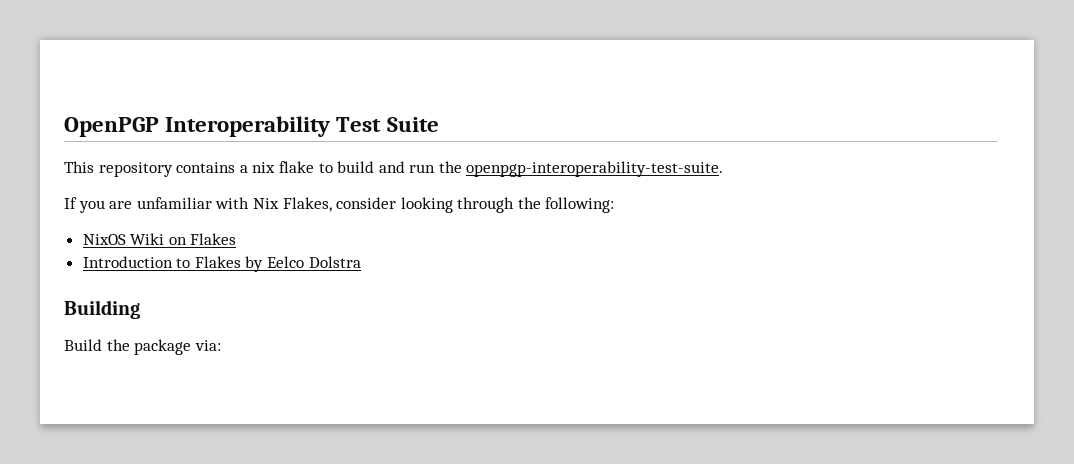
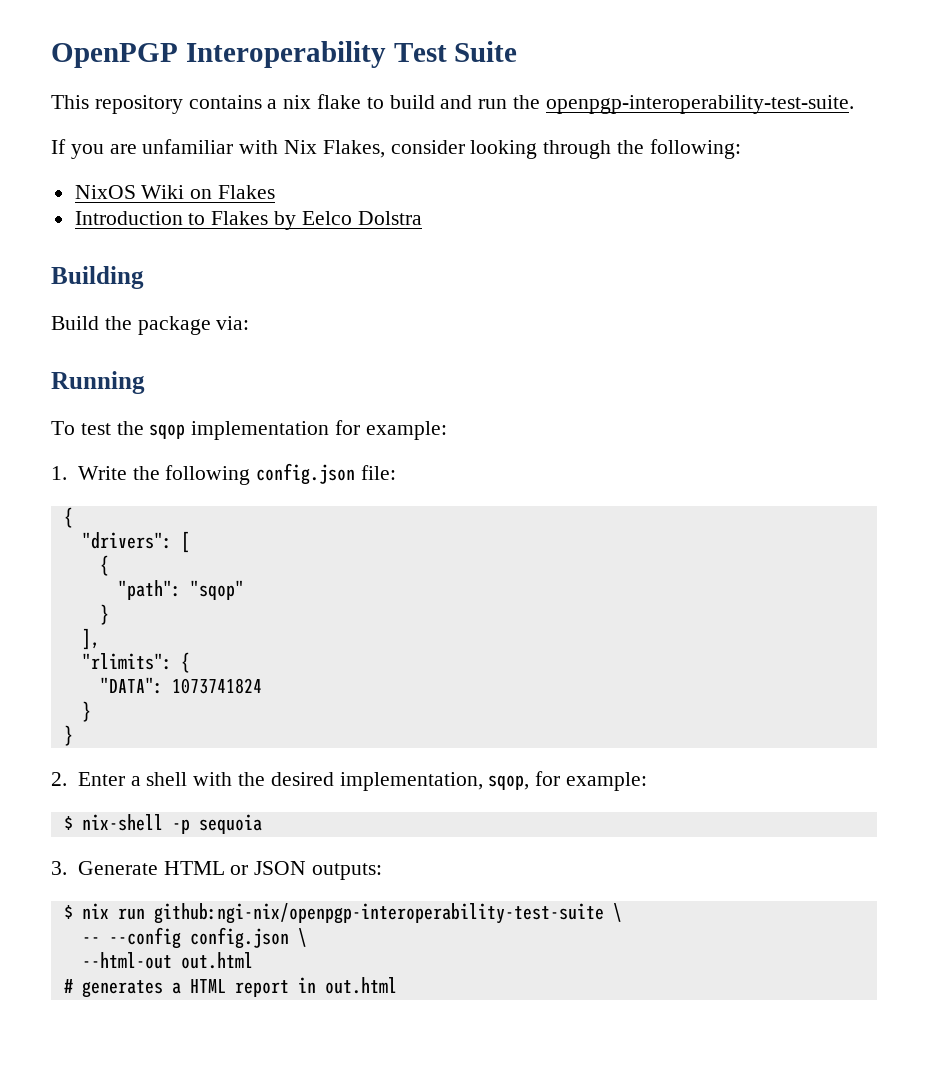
+ Running
+ To test the sqop implementation for example:
+ 1. Write the following config.json file:
+ {
+ "drivers": [
+ {
+ "path": "sqop"
+ }
+ ],
+ "rlimits": {
+ "DATA": 1073741824
+ }
+ }
+ 2. Enter a shell with the desired implementation, sqop, for example:
+ $ nix-shell -p sequoia
+ 3. Generate HTML or JSON outputs:
+ $ nix run github:ngi-nix/openpgp-interoperability-test-suite \
+ -- --config config.json \
+ --html-out out.html
+ # generates a HTML report in out.html

